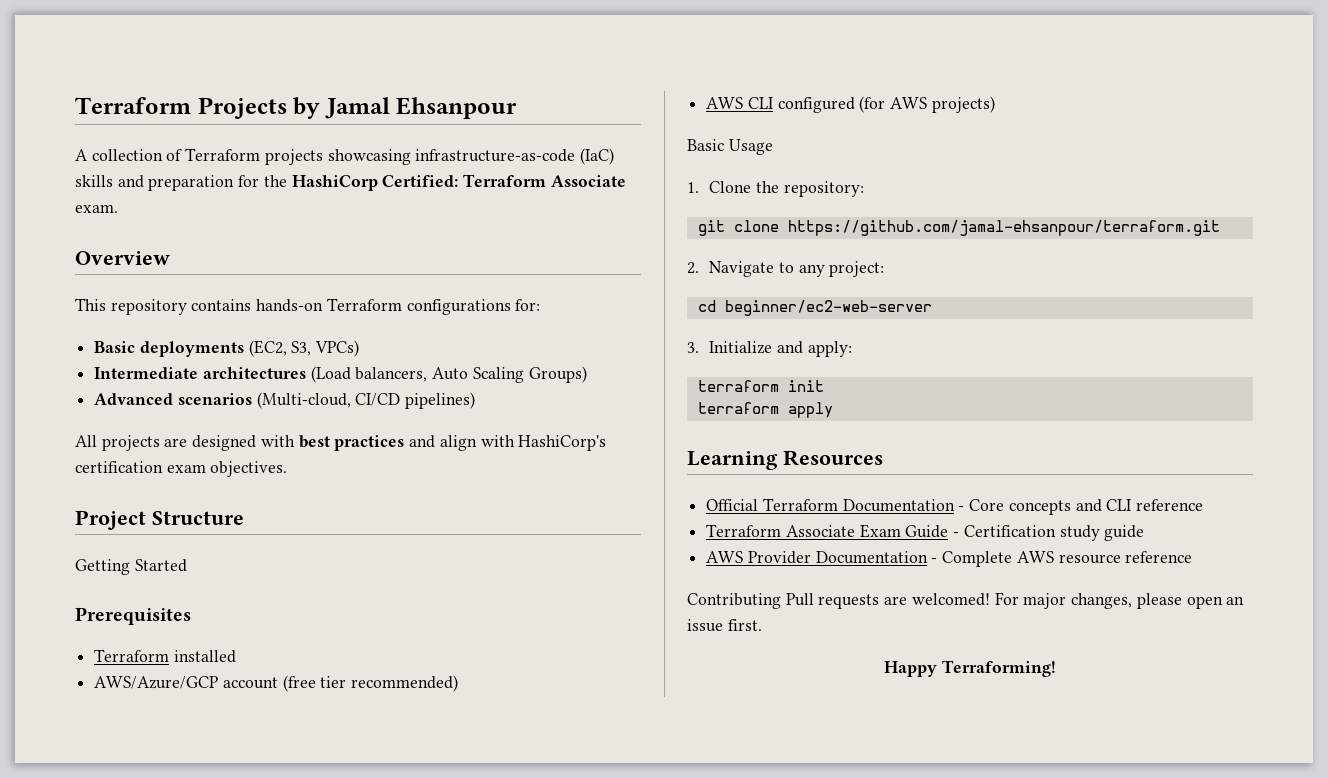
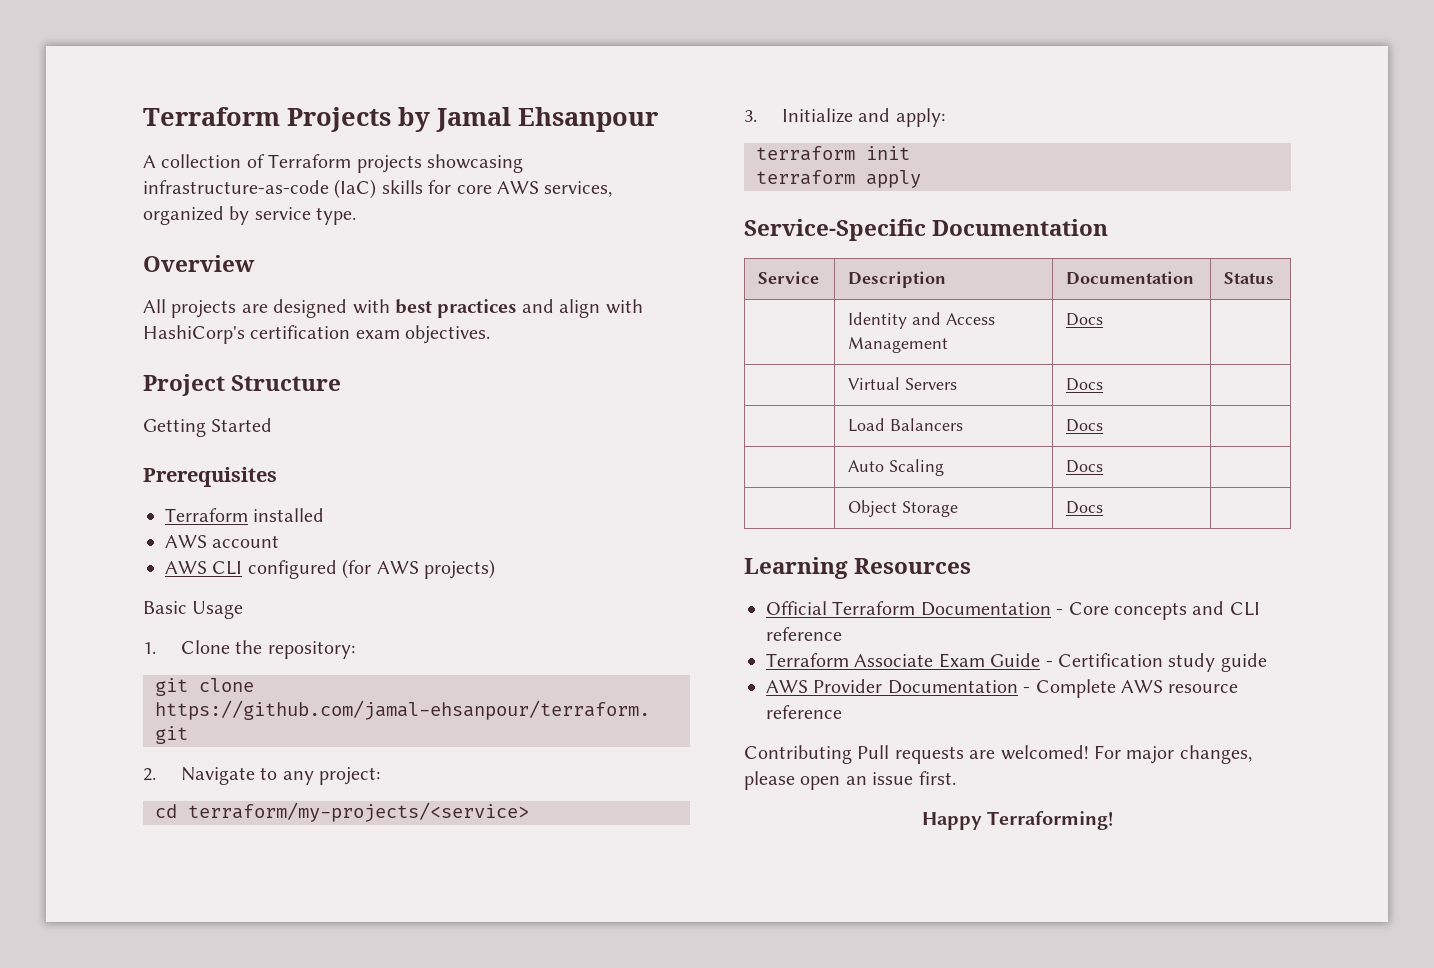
- A collection of Terraform projects showcasing infrastructure-as-code (IaC) skills and preparation for the HashiCorp Certified: Terraform Associate exam.
+ A collection of Terraform projects showcasing infrastructure-as-code (IaC) skills for core AWS services, organized by service type.
  Overview
- This repository contains hands-on Terraform configurations for:
- Basic deployments (EC2, S3, VPCs)
- Intermediate architectures (Load balancers, Auto Scaling Groups)
- Advanced scenarios (Multi-cloud, CI/CD pipelines)
- AWS/Azure/GCP account (free tier recommended)
+ AWS account
- cd beginner/ec2-web-server
+ cd terraform/my-projects/<service>
+ Service-Specific Documentation
+ Service | Description | Documentation | Status
+ | Identity and Access Management | Docs |
+ | Virtual Servers | Docs |
+ | Load Balancers | Docs |
+ | Auto Scaling | Docs |
+ | Object Storage | Docs |

